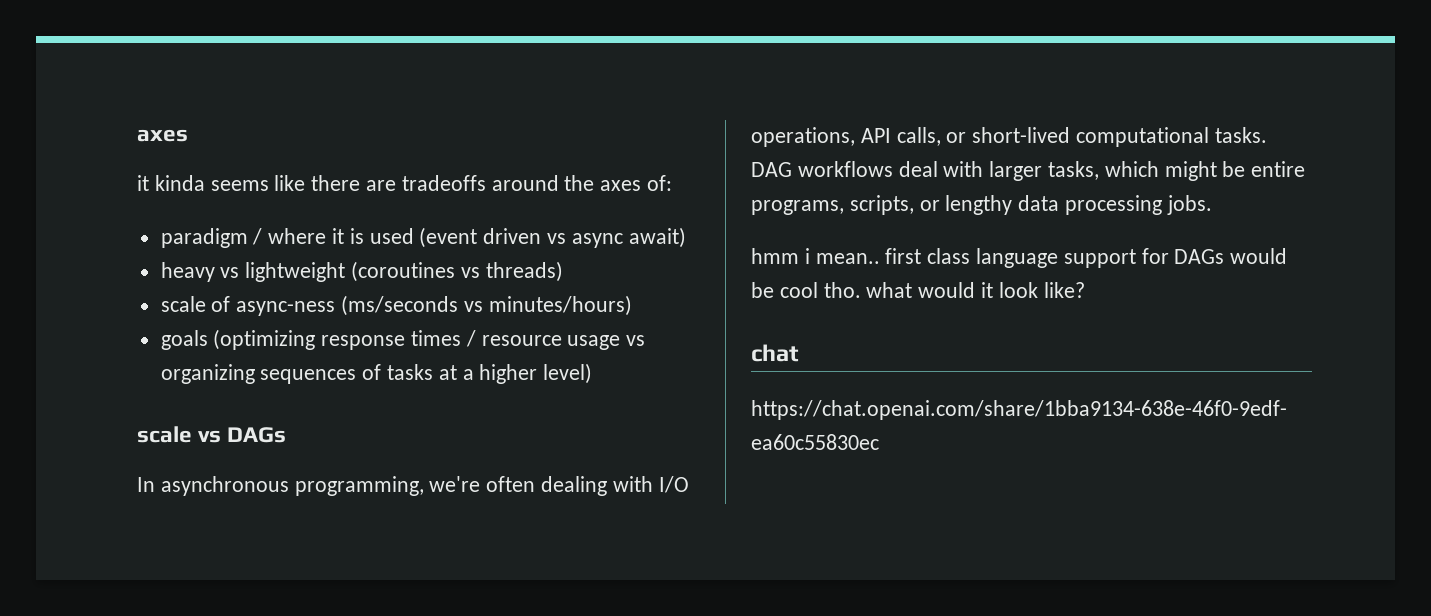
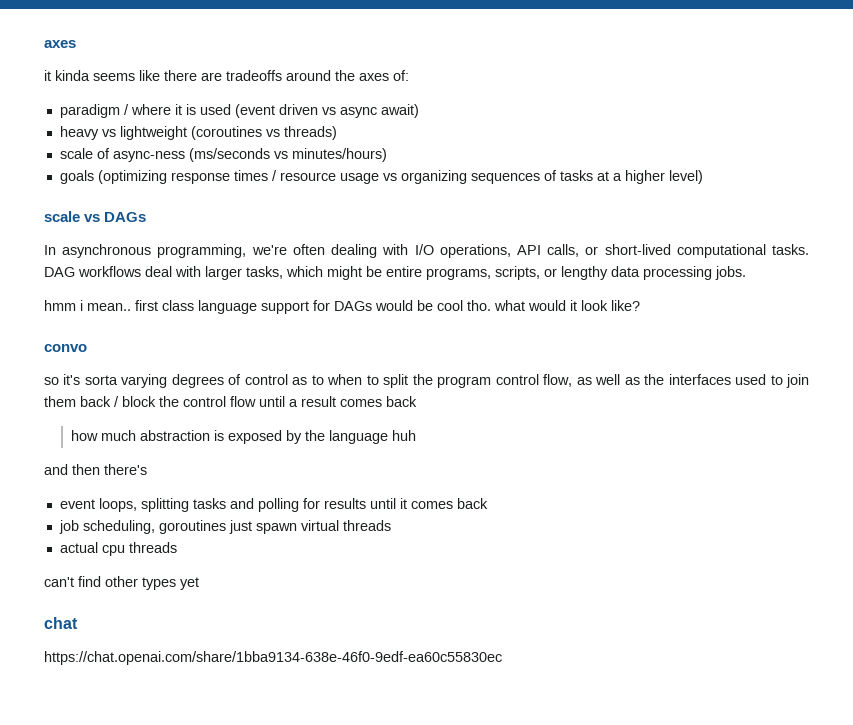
+ convo
+ so it's sorta varying degrees of control as to when to split the program control flow, as well as the interfaces used to join them back / block the control flow until a result comes back
+ how much abstraction is exposed by the language huh
+ and then there's
+ event loops, splitting tasks and polling for results until it comes back
+ job scheduling, goroutines just spawn virtual threads
+ actual cpu threads
+ can't find other types yet

